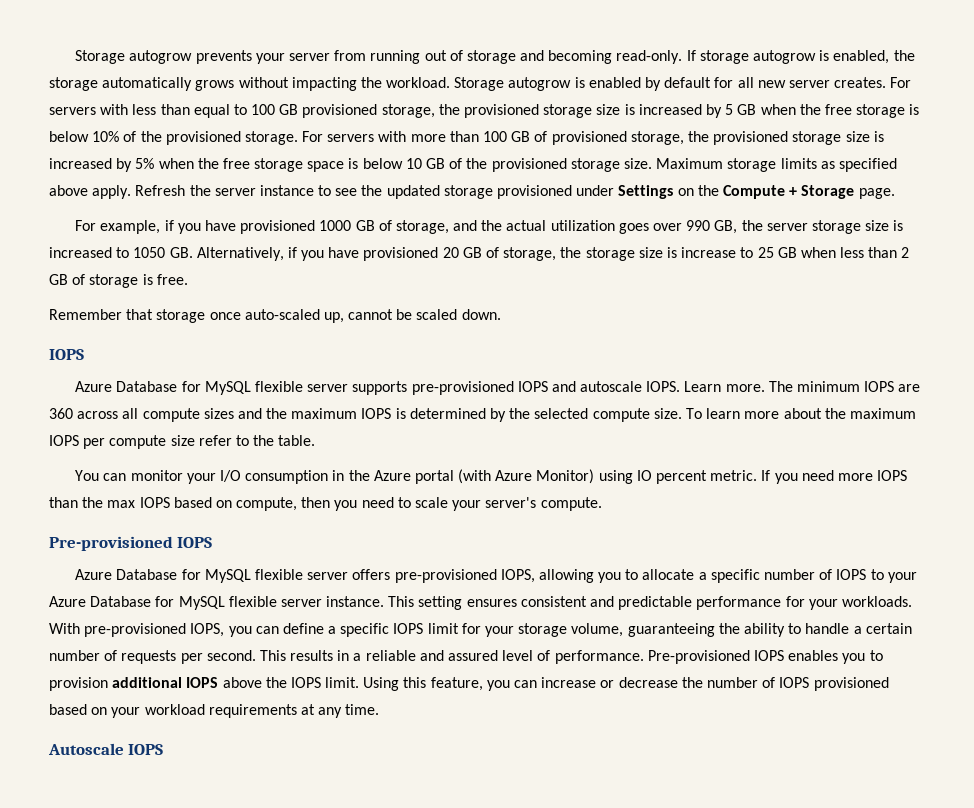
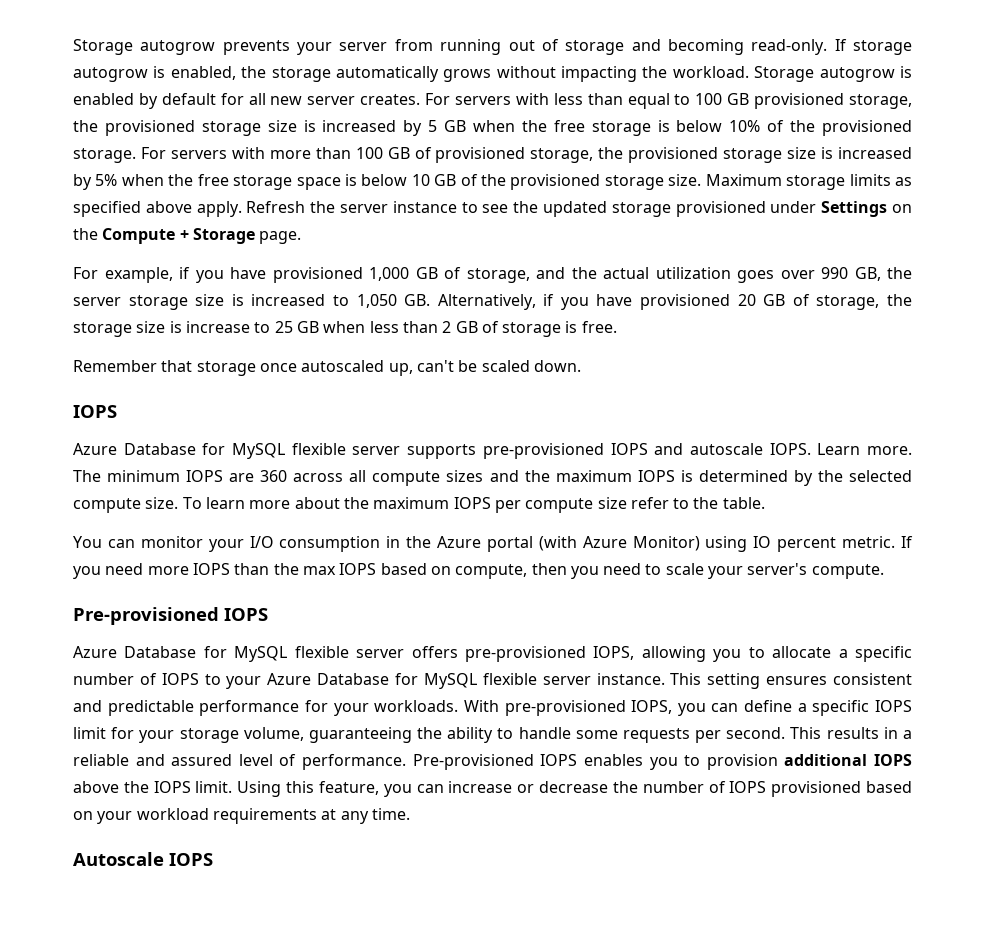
- For example, if you have provisioned 1000 GB of storage, and the actual utilization goes over 990 GB, the server storage size is increased to 1050 GB. Alternatively, if you have provisioned 20 GB of storage, the storage size is increase to 25 GB when less than 2 GB of storage is free.
+ For example, if you have provisioned 1,000 GB of storage, and the actual utilization goes over 990 GB, the server storage size is increased to 1,050 GB. Alternatively, if you have provisioned 20 GB of storage, the storage size is increase to 25 GB when less than 2 GB of storage is free.
- Remember that storage once auto-scaled up, cannot be scaled down.
+ Remember that storage once autoscaled up, can't be scaled down.
- With pre-provisioned IOPS, you can define a specific IOPS limit for your storage volume, guaranteeing the ability to handle a certain number of requests per second.
+ With pre-provisioned IOPS, you can define a specific IOPS limit for your storage volume, guaranteeing the ability to handle some requests per second.

